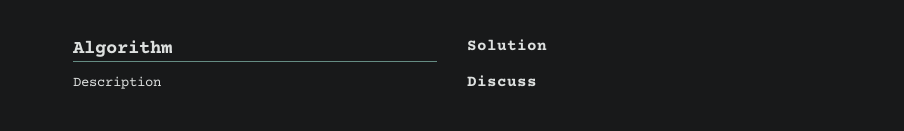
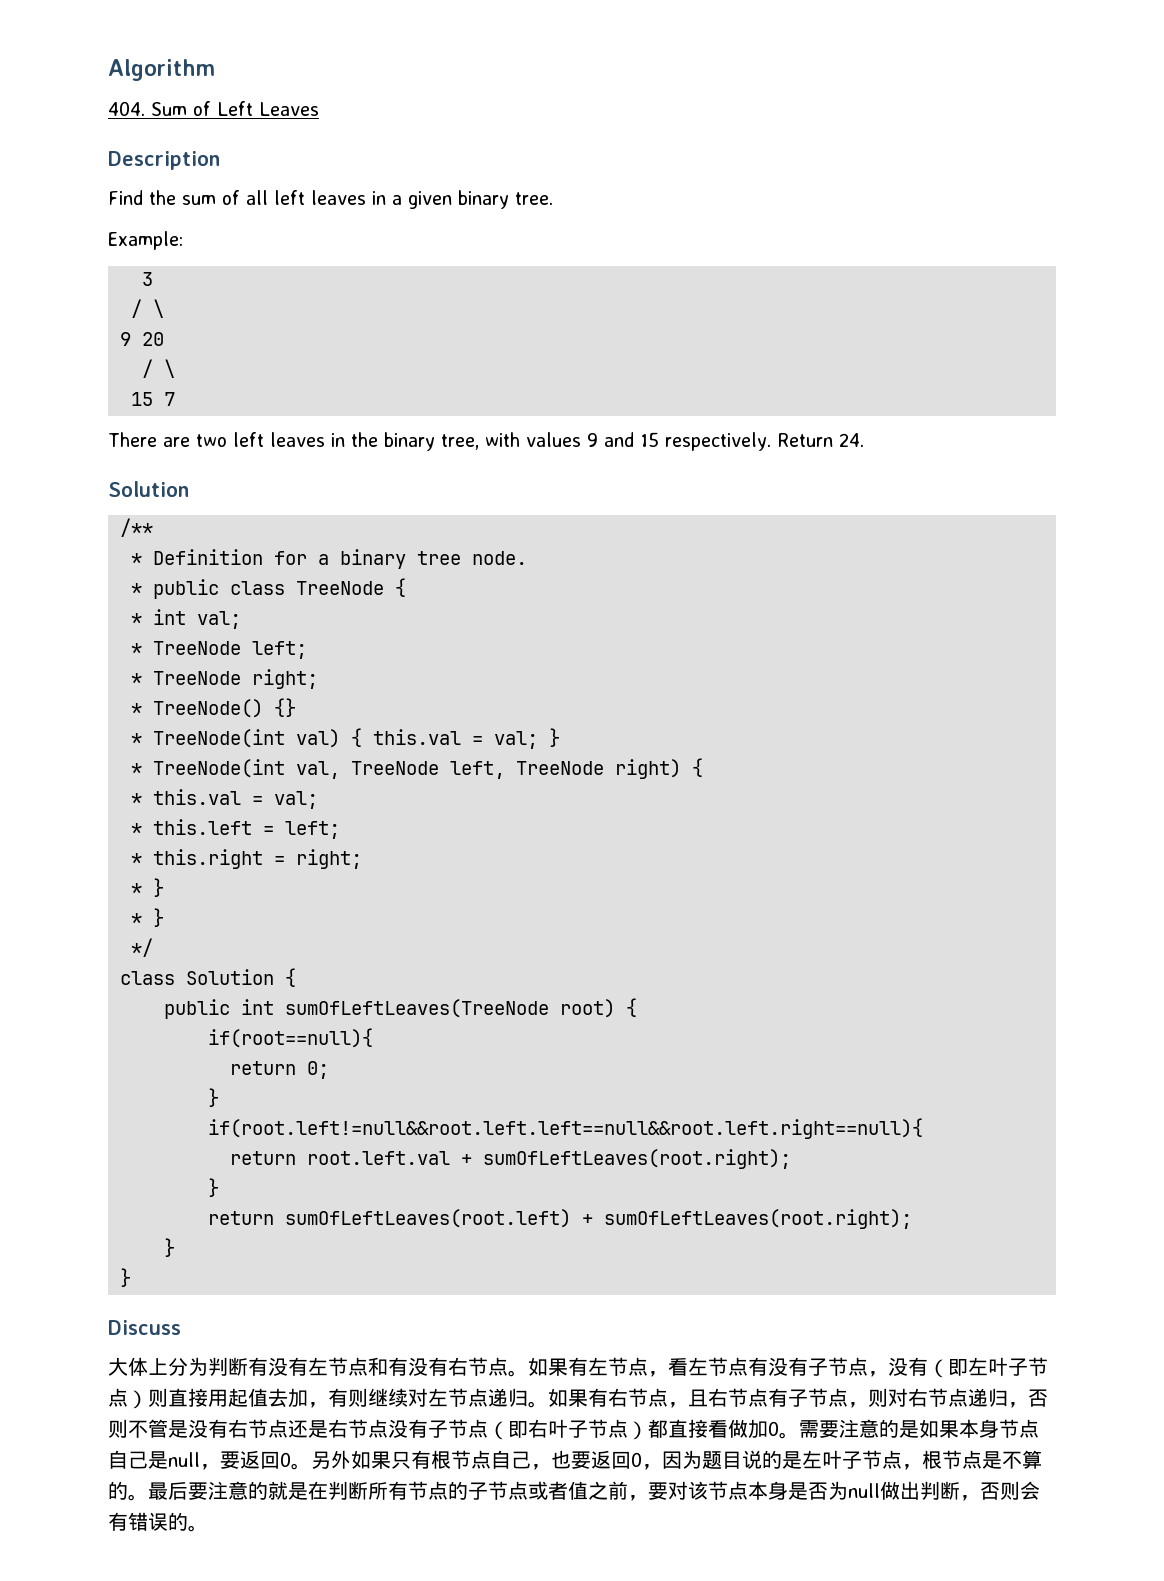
+ 404. Sum of Left Leaves
  Description
+ Find the sum of all left leaves in a given binary tree.
+ Example:
+ 3
+ / \
+ 9 20
+ / \
+ 15 7
+ There are two left leaves in the binary tree, with values 9 and 15 respectively. Return 24.
  Solution
+ /**
+ * Definition for a binary tree node.
+ * public class TreeNode {
+ * int val;
+ * TreeNode left;
+ * TreeNode right;
+ * TreeNode() {}
+ * TreeNode(int val) { this.val = val; }
+ * TreeNode(int val, TreeNode left, TreeNode right) {
+ * this.val = val;
+ * this.left = left;
+ * this.right = right;
+ * }
+ * }
+ */
+ class Solution {
+ public int sumOfLeftLeaves(TreeNode root) {
+ if(root==null){
+ return 0;
+ }
+ if(root.left!=null&&root.left.left==null&&root.left.right==null){
+ return root.left.val + sumOfLeftLeaves(root.right);
+ }
+ return sumOfLeftLeaves(root.left) + sumOfLeftLeaves(root.right);
+ }
+ }
  Discuss
+ 大体上分为判断有没有左节点和有没有右节点。如果有左节点，看左节点有没有子节点，没有（即左叶子节点）则直接用起值去加，有则继续对左节点递归。如果有右节点，且右节点有子节点，则对右节点递归，否则不管是没有右节点还是右节点没有子节点（即右叶子节点）都直接看做加0。需要注意的是如果本身节点自己是null，要返回0。另外如果只有根节点自己，也要返回0，因为题目说的是左叶子节点，根节点是不算的。最后要注意的就是在判断所有节点的子节点或者值之前，要对该节点本身是否为null做出判断，否则会有错误的。

